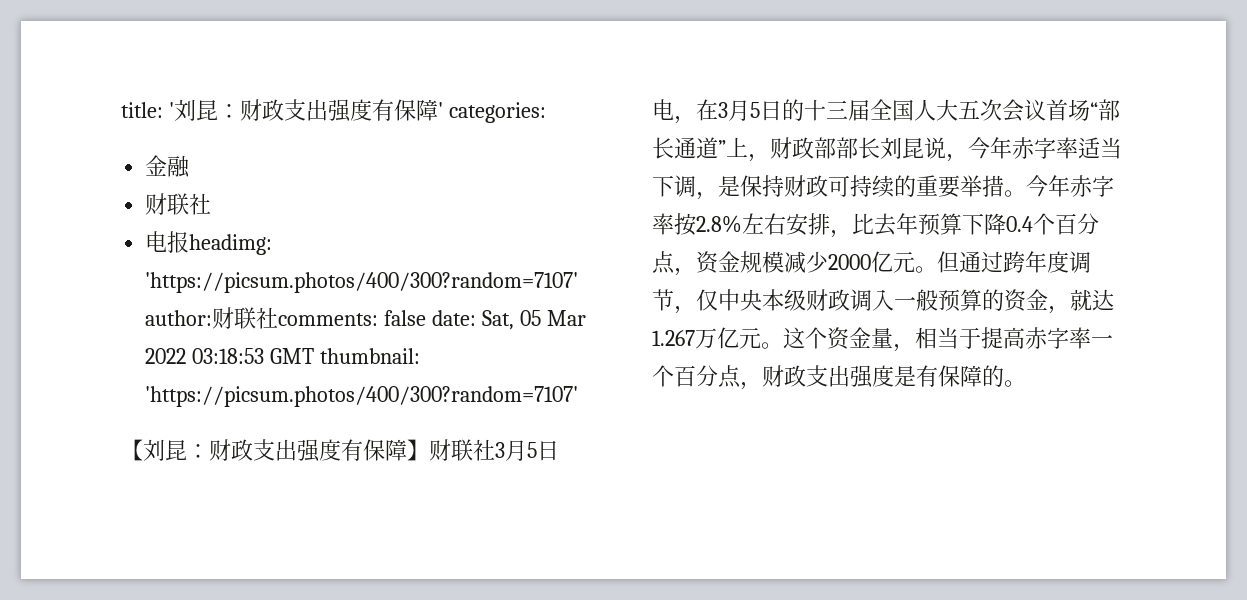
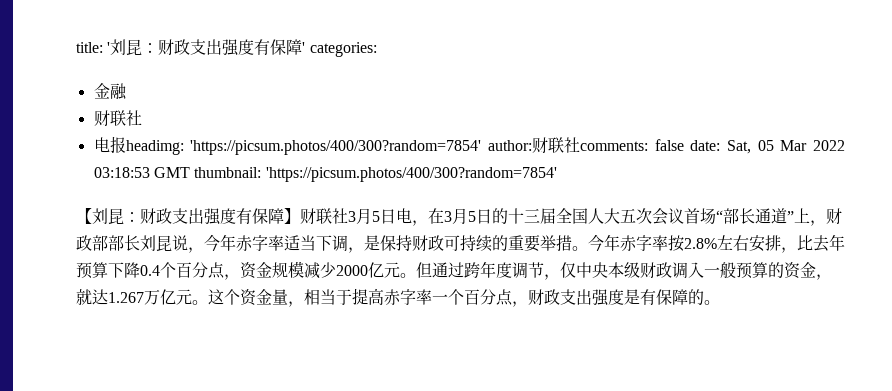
- 电报headimg: 'https://picsum.photos/400/300?random=7107' author:财联社comments: false date: Sat, 05 Mar 2022 03:18:53 GMT thumbnail: 'https://picsum.photos/400/300?random=7107'
+ 电报headimg: 'https://picsum.photos/400/300?random=7854' author:财联社comments: false date: Sat, 05 Mar 2022 03:18:53 GMT thumbnail: 'https://picsum.photos/400/300?random=7854'

